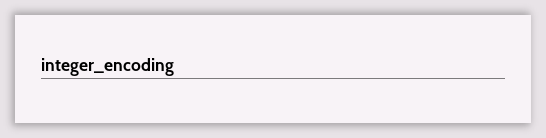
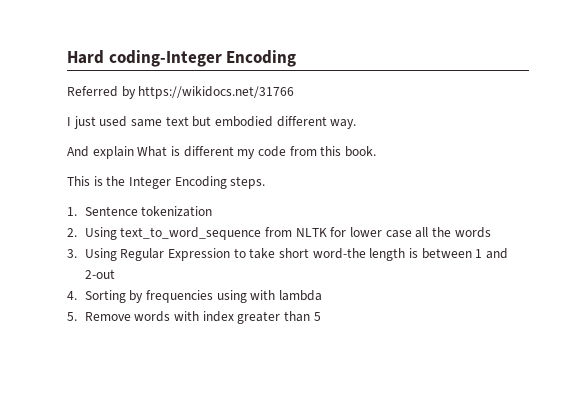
- integer_encoding
+ Hard coding-Integer Encoding
+ Referred by https://wikidocs.net/31766
+ I just used same text but embodied different way.
+ And explain What is different my code from this book.
+ This is the Integer Encoding steps.
+ 1. Sentence tokenization
+ 2. Using text_to_word_sequence from NLTK for lower case all the words
+ 3. Using Regular Expression to take short word-the length is between 1 and 2-out
+ 4. Sorting by frequencies using with lambda
+ 5. Remove words with index greater than 5

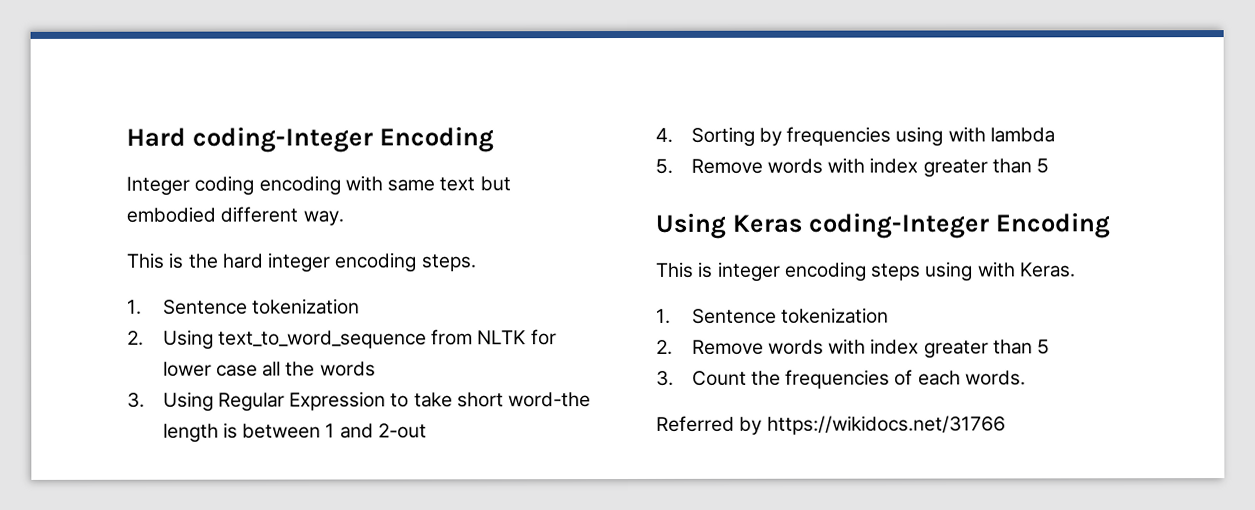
- Referred by https://wikidocs.net/31766
- I just used same text but embodied different way.
+ Integer coding encoding with same text but embodied different way.
- And explain What is different my code from this book.
- This is the Integer Encoding steps.
+ This is the hard integer encoding steps.
+ Using Keras coding-Integer Encoding
+ This is integer encoding steps using with Keras.
+ 1. Sentence tokenization
+ 2. Remove words with index greater than 5
+ 3. Count the frequencies of each words.
+ Referred by https://wikidocs.net/31766

